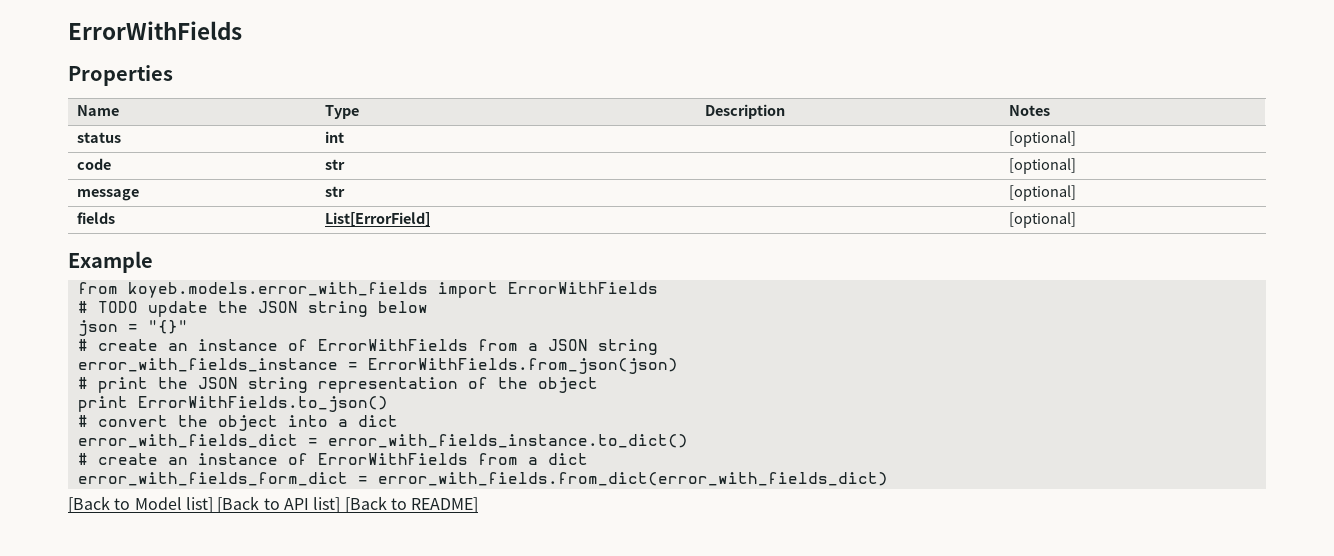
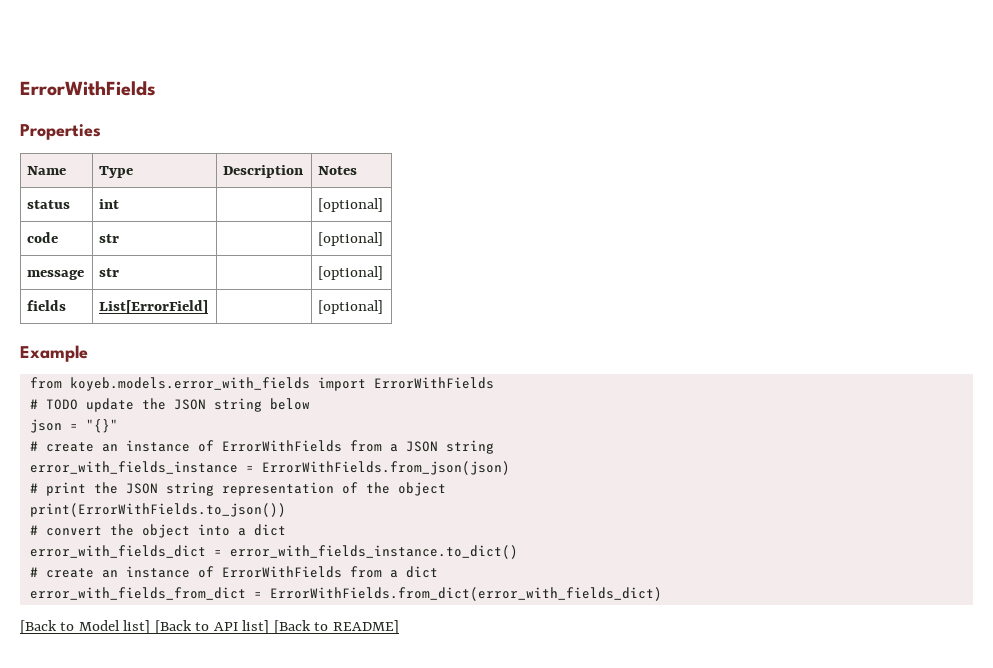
- print ErrorWithFields.to_json()
+ print(ErrorWithFields.to_json())
- error_with_fields_form_dict = error_with_fields.from_dict(error_with_fields_dict)
+ error_with_fields_from_dict = ErrorWithFields.from_dict(error_with_fields_dict)

